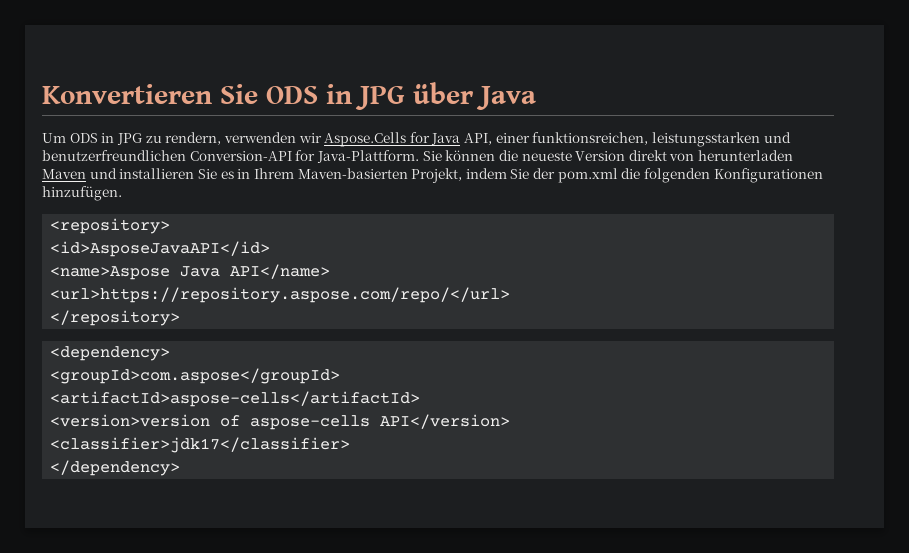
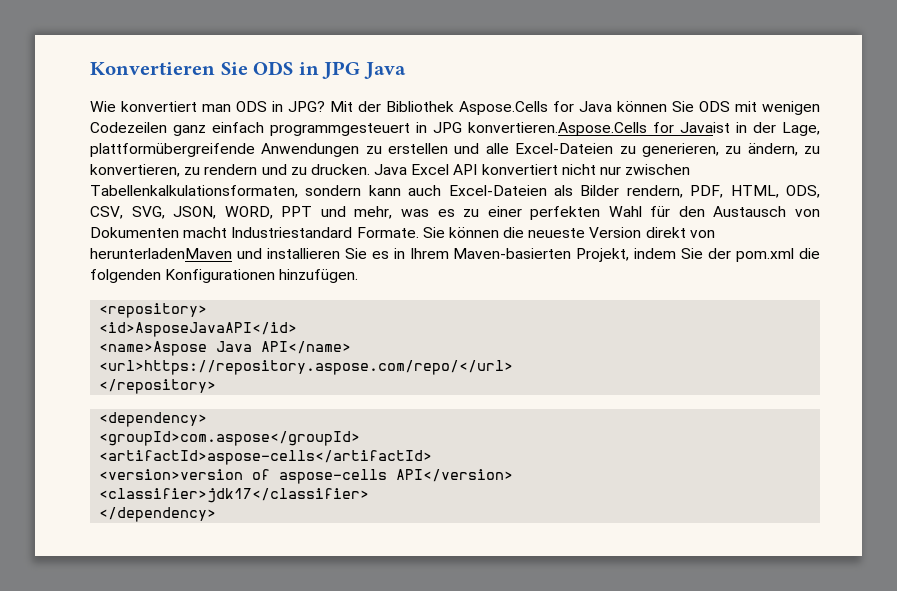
- Konvertieren Sie ODS in JPG über Java
+ Konvertieren Sie ODS in JPG Java
- Um ODS in JPG zu rendern, verwenden wir Aspose.Cells for Java API, einer funktionsreichen, leistungsstarken und benutzerfreundlichen Conversion-API for Java-Plattform.
+ Wie konvertiert man ODS in JPG? Mit der Bibliothek Aspose.Cells for Java können Sie ODS mit wenigen Codezeilen ganz einfach programmgesteuert in JPG konvertieren.Aspose.Cells for Javaist in der Lage, plattformübergreifende Anwendungen zu erstellen und alle Excel-Dateien zu generieren, zu ändern, zu konvertieren, zu rendern und zu drucken. Java Excel API konvertiert nicht nur zwischen Tabellenkalkulationsformaten, sondern kann auch Excel-Dateien als Bilder rendern, PDF, HTML, ODS, CSV, SVG, JSON, WORD, PPT und mehr, was es zu einer perfekten Wahl für den Austausch von Dokumenten macht Industriestandard Formate.
- Sie können die neueste Version direkt von herunterladen Maven und installieren Sie es in Ihrem Maven-basierten Projekt, indem Sie der pom.xml die folgenden Konfigurationen hinzufügen.
+ Sie können die neueste Version direkt von herunterladenMaven und installieren Sie es in Ihrem Maven-basierten Projekt, indem Sie der pom.xml die folgenden Konfigurationen hinzufügen.

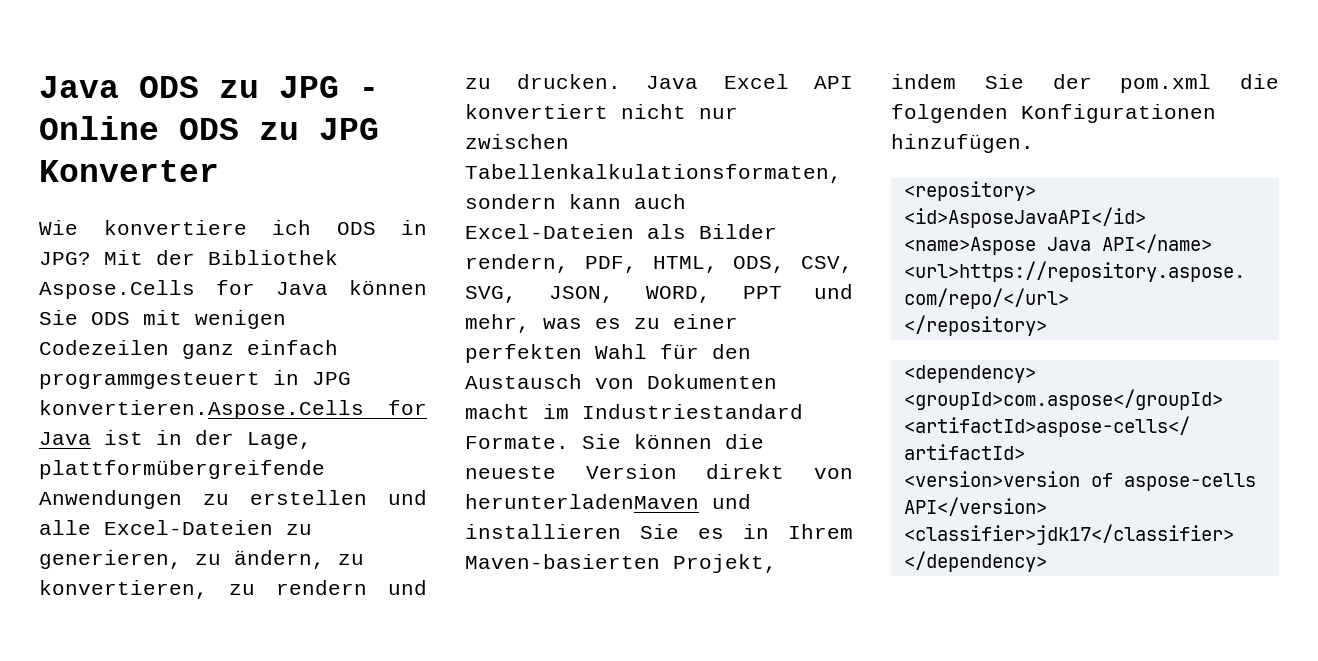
- Konvertieren Sie ODS in JPG Java
+ Java ODS zu JPG - Online ODS zu JPG Konverter
- Wie konvertiert man ODS in JPG?
+ Wie konvertiere ich ODS in JPG?
- Mit der Bibliothek Aspose.Cells for Java können Sie ODS mit wenigen Codezeilen ganz einfach programmgesteuert in JPG konvertieren.Aspose.Cells for Javaist in der Lage, plattformübergreifende Anwendungen zu erstellen und alle Excel-Dateien zu generieren, zu ändern, zu konvertieren, zu rendern und zu drucken.
+ Mit der Bibliothek Aspose.Cells for Java können Sie ODS mit wenigen Codezeilen ganz einfach programmgesteuert in JPG konvertieren.Aspose.Cells for Java ist in der Lage, plattformübergreifende Anwendungen zu erstellen und alle Excel-Dateien zu generieren, zu ändern, zu konvertieren, zu rendern und zu drucken.
- Java Excel API konvertiert nicht nur zwischen Tabellenkalkulationsformaten, sondern kann auch Excel-Dateien als Bilder rendern, PDF, HTML, ODS, CSV, SVG, JSON, WORD, PPT und mehr, was es zu einer perfekten Wahl für den Austausch von Dokumenten macht Industriestandard Formate.
+ Java Excel API konvertiert nicht nur zwischen Tabellenkalkulationsformaten, sondern kann auch Excel-Dateien als Bilder rendern, PDF, HTML, ODS, CSV, SVG, JSON, WORD, PPT und mehr, was es zu einer perfekten Wahl für den Austausch von Dokumenten macht im Industriestandard Formate.

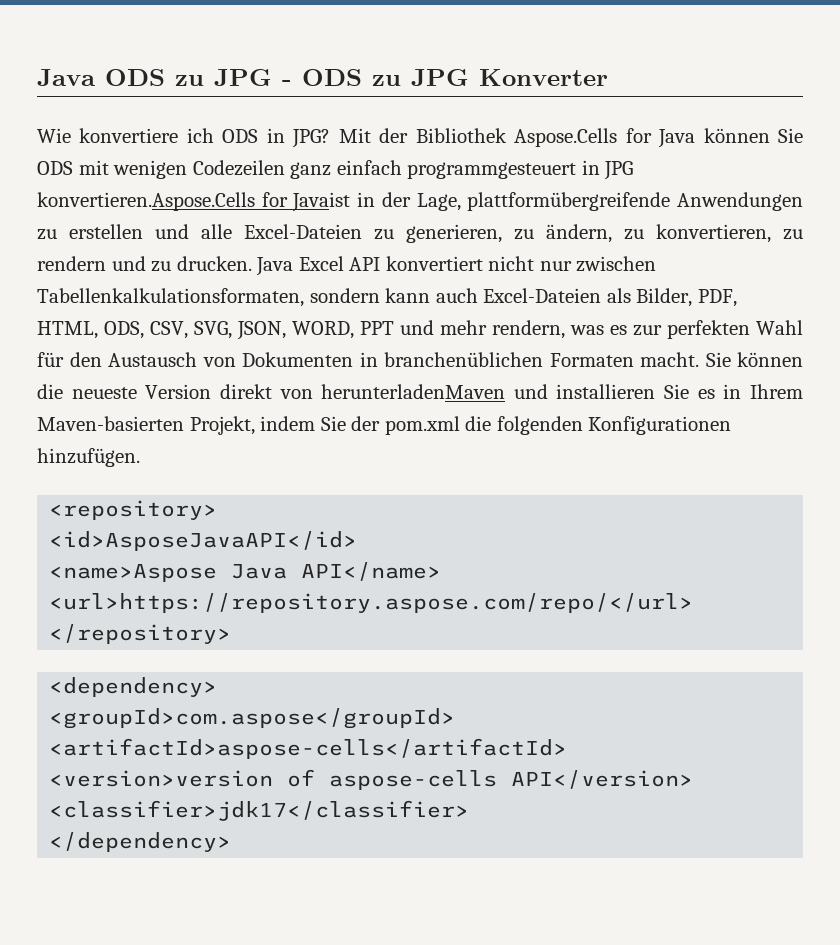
- Java ODS zu JPG - Online ODS zu JPG Konverter
+ Java ODS zu JPG - ODS zu JPG Konverter
- Mit der Bibliothek Aspose.Cells for Java können Sie ODS mit wenigen Codezeilen ganz einfach programmgesteuert in JPG konvertieren.Aspose.Cells for Java ist in der Lage, plattformübergreifende Anwendungen zu erstellen und alle Excel-Dateien zu generieren, zu ändern, zu konvertieren, zu rendern und zu drucken.
+ Mit der Bibliothek Aspose.Cells for Java können Sie ODS mit wenigen Codezeilen ganz einfach programmgesteuert in JPG konvertieren.Aspose.Cells for Javaist in der Lage, plattformübergreifende Anwendungen zu erstellen und alle Excel-Dateien zu generieren, zu ändern, zu konvertieren, zu rendern und zu drucken.
- Java Excel API konvertiert nicht nur zwischen Tabellenkalkulationsformaten, sondern kann auch Excel-Dateien als Bilder rendern, PDF, HTML, ODS, CSV, SVG, JSON, WORD, PPT und mehr, was es zu einer perfekten Wahl für den Austausch von Dokumenten macht im Industriestandard Formate.
+ Java Excel API konvertiert nicht nur zwischen Tabellenkalkulationsformaten, sondern kann auch Excel-Dateien als Bilder, PDF, HTML, ODS, CSV, SVG, JSON, WORD, PPT und mehr rendern, was es zur perfekten Wahl für den Austausch von Dokumenten in branchenüblichen Formaten macht.

